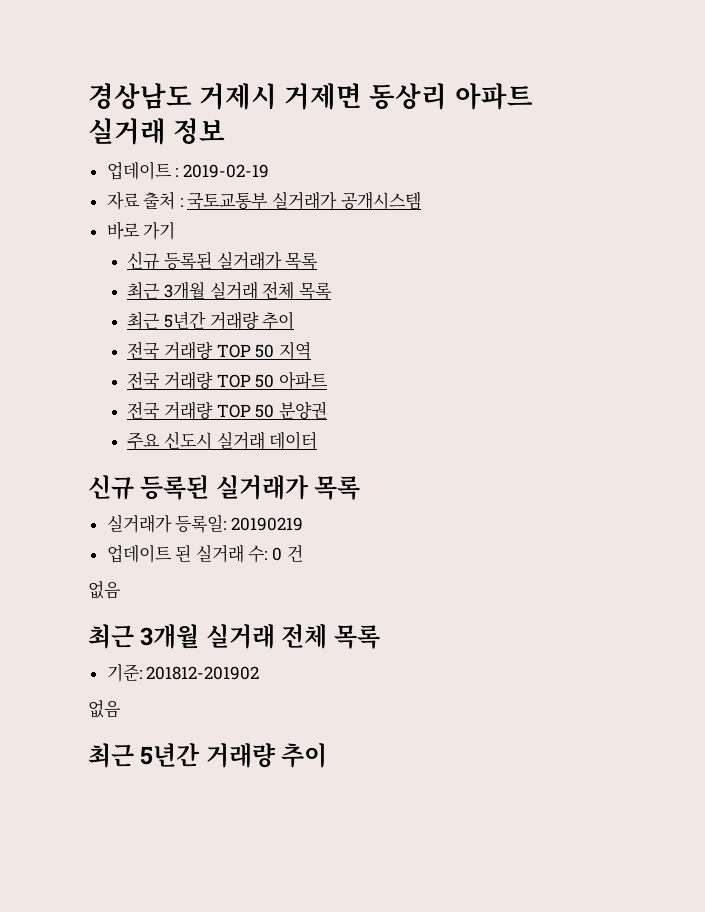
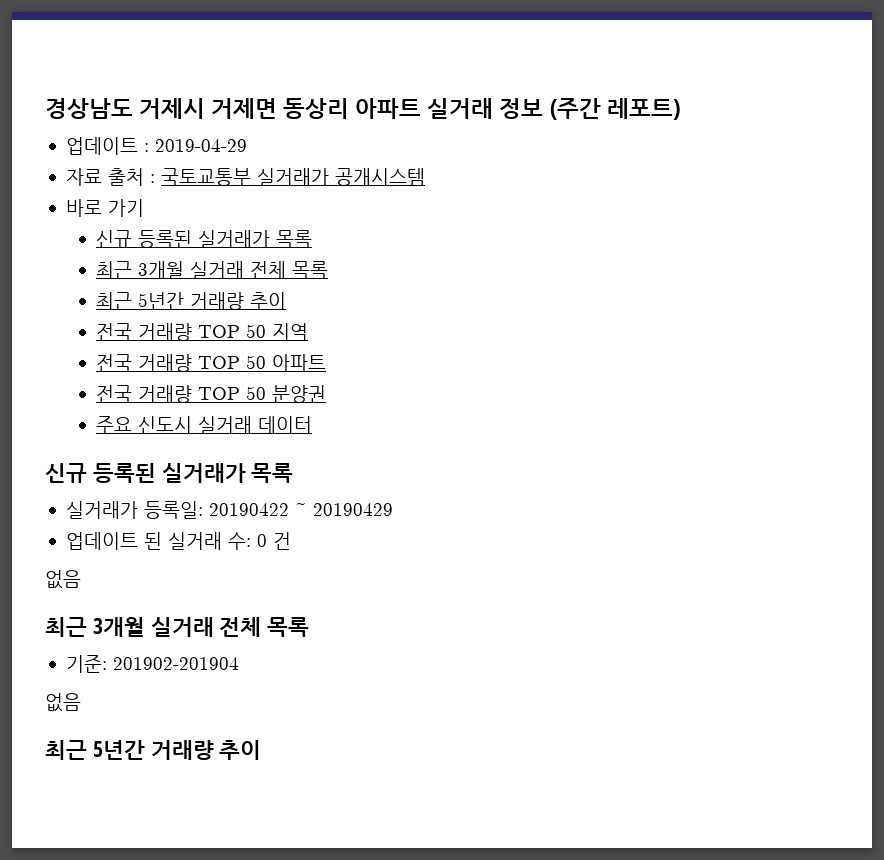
- 경상남도 거제시 거제면 동상리 아파트 실거래 정보
+ 경상남도 거제시 거제면 동상리 아파트 실거래 정보 (주간 레포트)
- 업데이트 : 2019-02-19
+ 업데이트 : 2019-04-29
- 실거래가 등록일: 20190219
+ 실거래가 등록일: 20190422 ~ 20190429
- 기준: 201812-201902
+ 기준: 201902-201904

